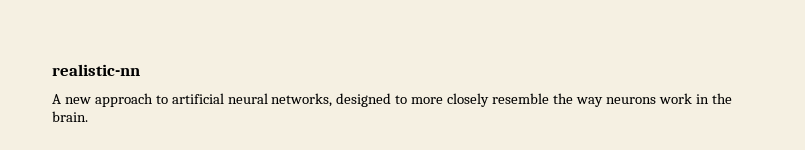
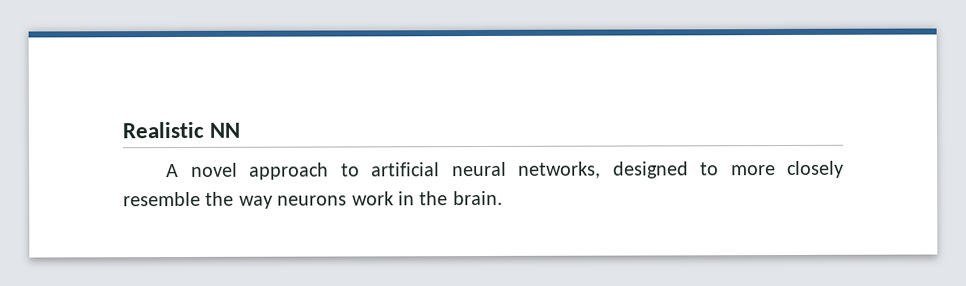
- realistic-nn
+ Realistic NN
- A new approach to artificial neural networks, designed to more closely resemble the way neurons work in the brain.
+ A novel approach to artificial neural networks, designed to more closely resemble the way neurons work in the brain.

